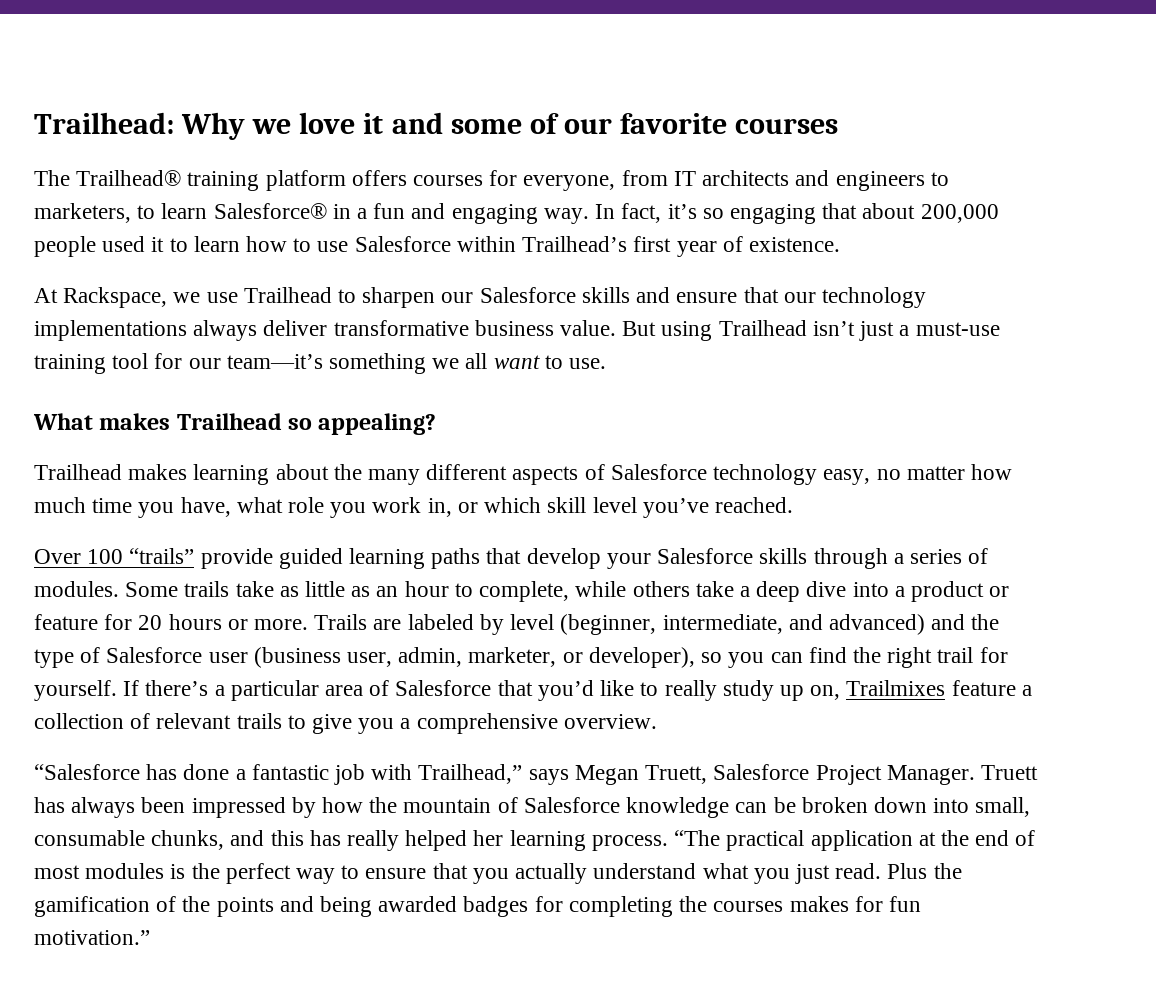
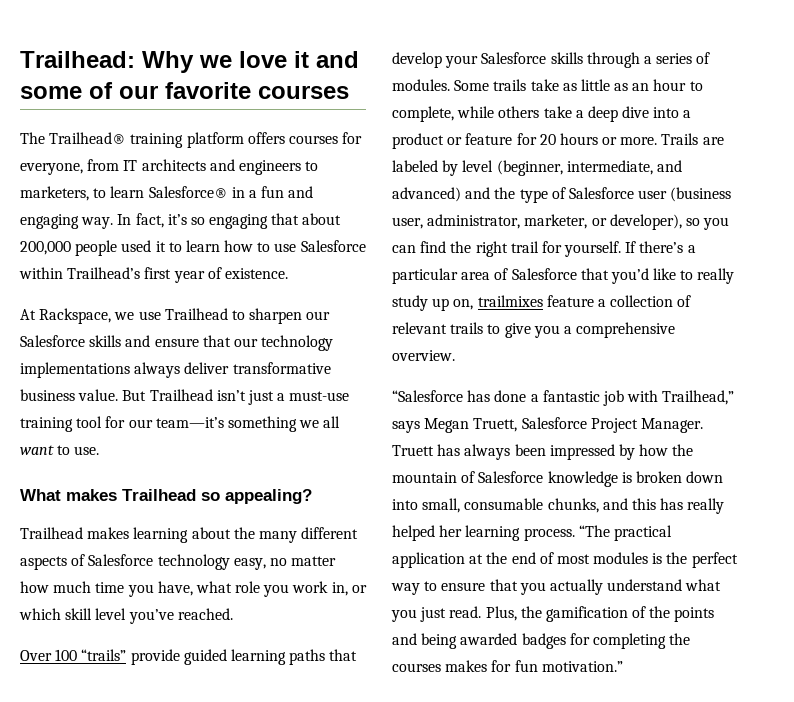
- But using Trailhead isn’t just a must-use training tool for our team—it’s something we all want to use.
+ But Trailhead isn’t just a must-use training tool for our team—it’s something we all want to use.
- Trails are labeled by level (beginner, intermediate, and advanced) and the type of Salesforce user (business user, admin, marketer, or developer), so you can find the right trail for yourself.
+ Trails are labeled by level (beginner, intermediate, and advanced) and the type of Salesforce user (business user, administrator, marketer, or developer), so you can find the right trail for yourself.
- If there’s a particular area of Salesforce that you’d like to really study up on, Trailmixes feature a collection of relevant trails to give you a comprehensive overview.
+ If there’s a particular area of Salesforce that you’d like to really study up on, trailmixes feature a collection of relevant trails to give you a comprehensive overview.
- Truett has always been impressed by how the mountain of Salesforce knowledge can be broken down into small, consumable chunks, and this has really helped her learning process.
+ Truett has always been impressed by how the mountain of Salesforce knowledge is broken down into small, consumable chunks, and this has really helped her learning process.
- Plus the gamification of the points and being awarded badges for completing the courses makes for fun motivation.”
+ Plus, the gamification of the points and being awarded badges for completing the courses makes for fun motivation.”

